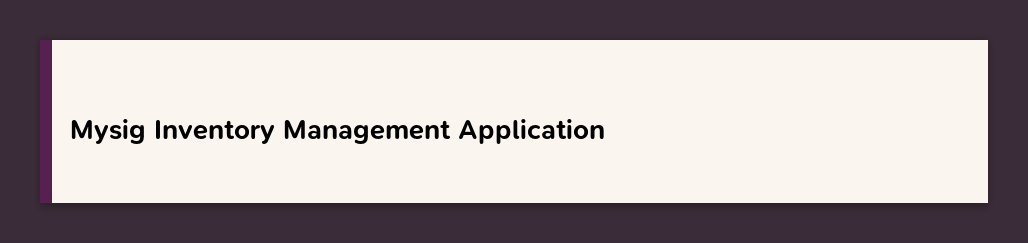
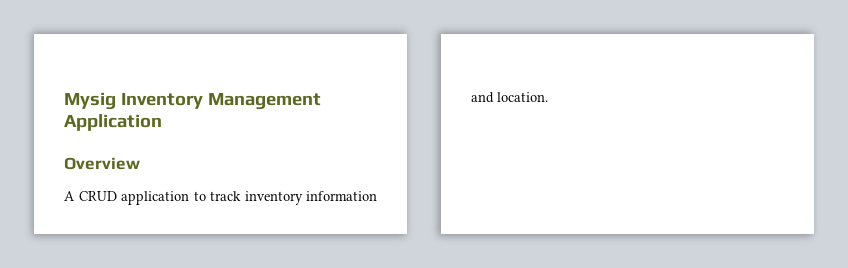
+ Overview
+ A CRUD application to track inventory information and location.

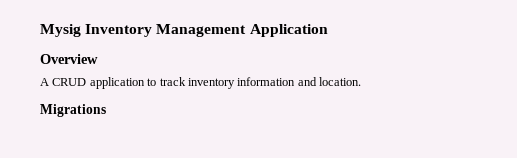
+ Migrations

